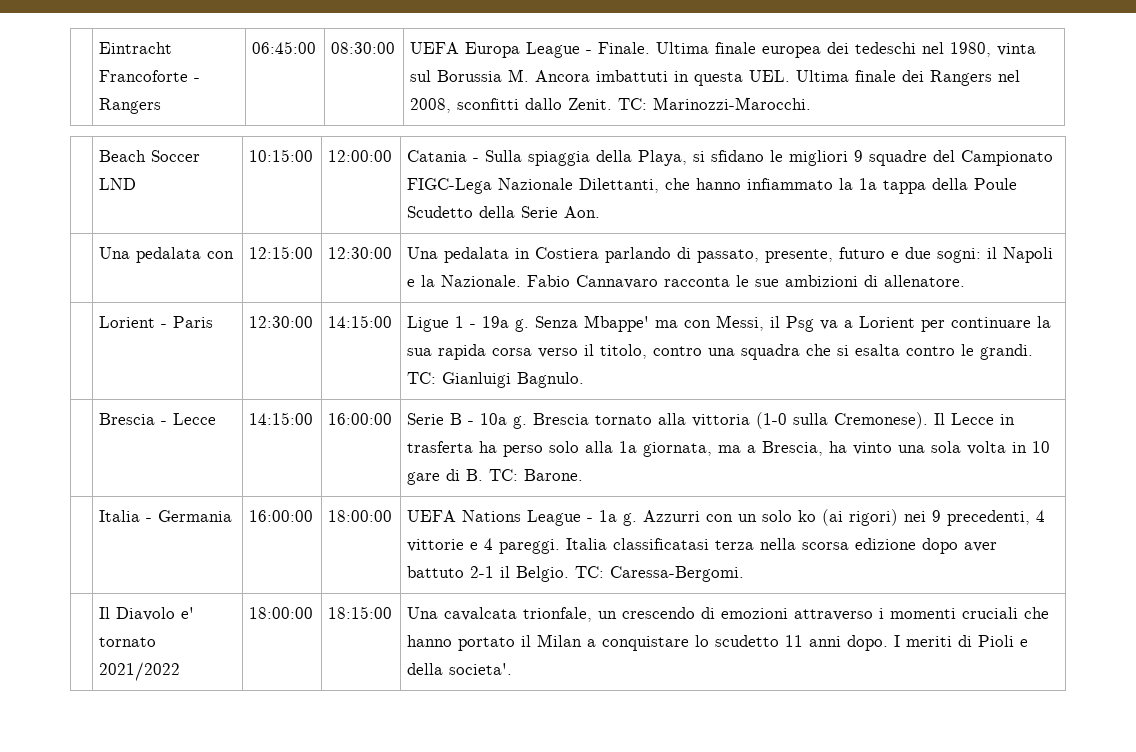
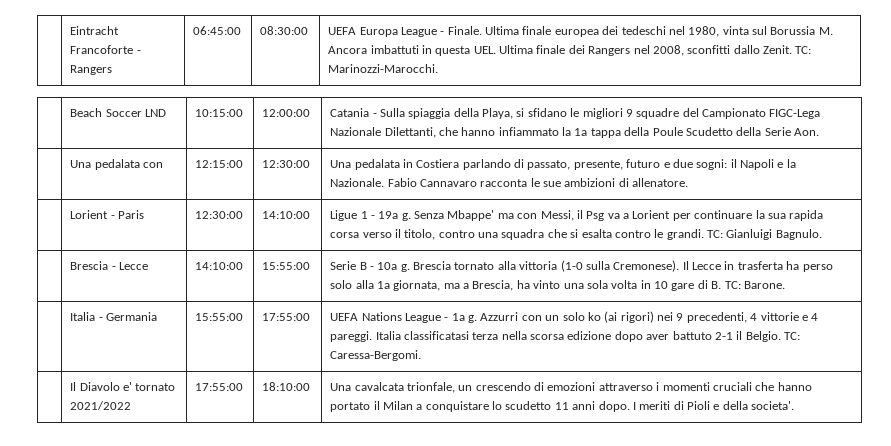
- 12:30:00 | 14:15:00
+ 12:30:00 | 14:10:00
- 14:15:00 | 16:00:00
+ 14:10:00 | 15:55:00
- | Italia - Germania | 16:00:00 | 18:00:00 | UEFA Nations League - 1a g. Azzurri con un solo ko (ai rigori) nei 9 precedenti, 4 vittorie e 4 pareggi. Italia classificatasi terza nella scorsa edizione dopo aver battuto 2-1 il Belgio. TC: Caressa-Bergomi.
+ | Italia - Germania | 15:55:00 | 17:55:00 | UEFA Nations League - 1a g. Azzurri con un solo ko (ai rigori) nei 9 precedenti, 4 vittorie e 4 pareggi. Italia classificatasi terza nella scorsa edizione dopo aver battuto 2-1 il Belgio. TC: Caressa-Bergomi.
- | Il Diavolo e' tornato 2021/2022 | 18:00:00 | 18:15:00 | Una cavalcata trionfale, un crescendo di emozioni attraverso i momenti cruciali che hanno portato il Milan a conquistare lo scudetto 11 anni dopo. I meriti di Pioli e della societa'.
+ | Il Diavolo e' tornato 2021/2022 | 17:55:00 | 18:10:00 | Una cavalcata trionfale, un crescendo di emozioni attraverso i momenti cruciali che hanno portato il Milan a conquistare lo scudetto 11 anni dopo. I meriti di Pioli e della societa'.

